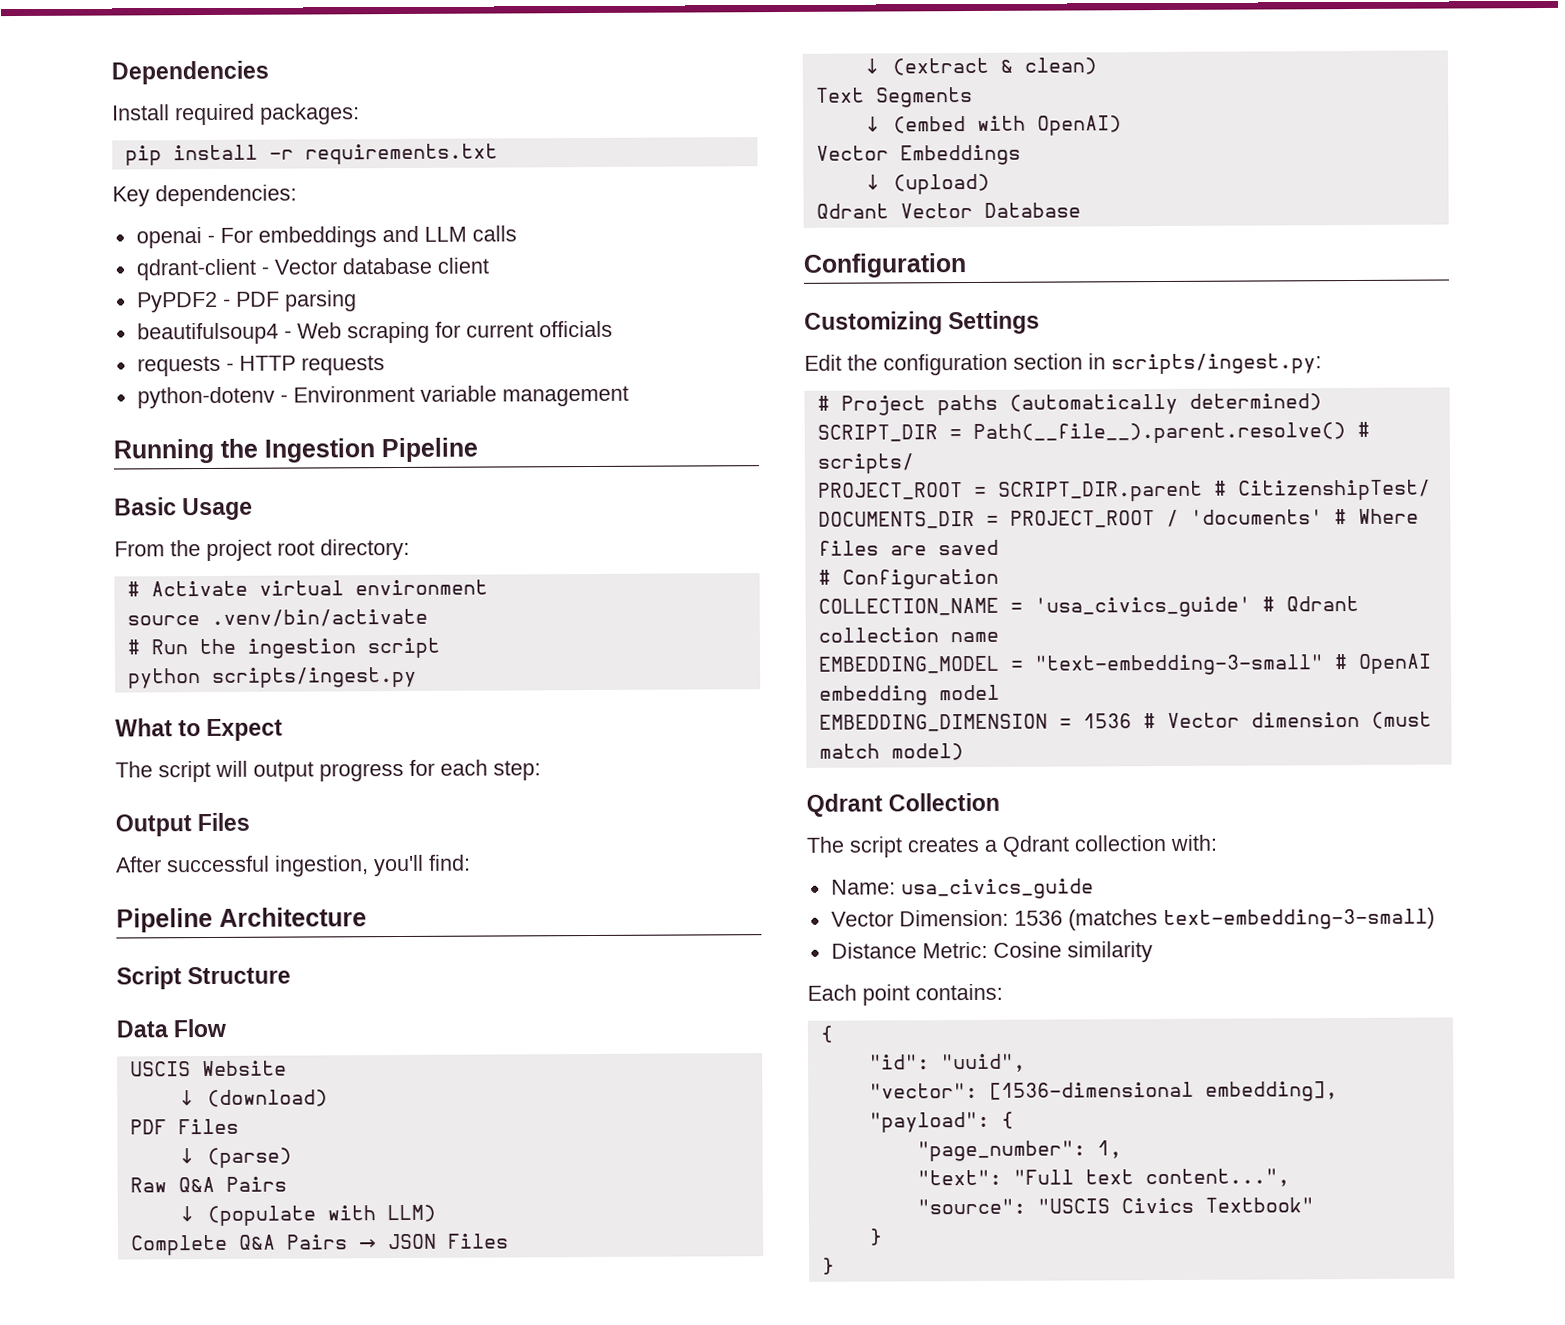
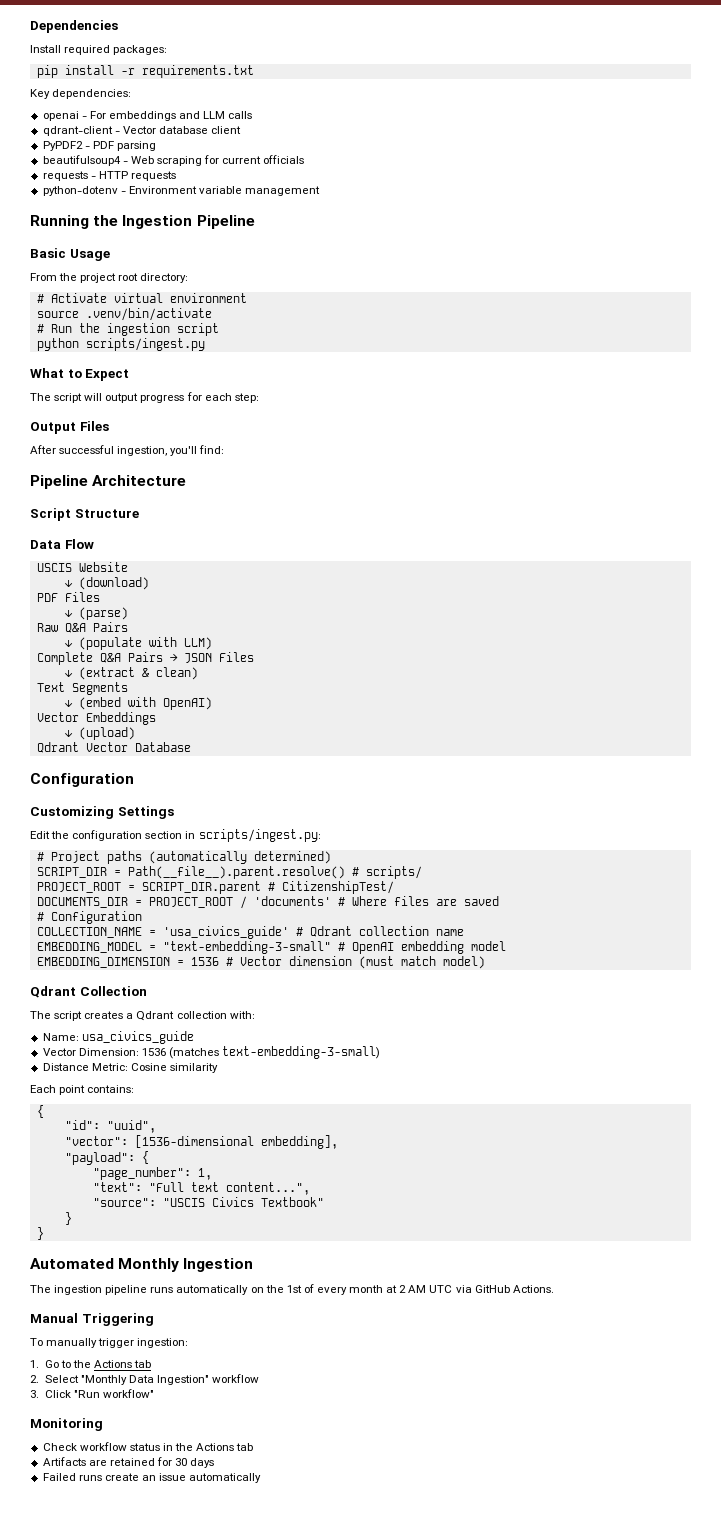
+ Automated Monthly Ingestion
+ The ingestion pipeline runs automatically on the 1st of every month at 2 AM UTC via GitHub Actions.
+ Manual Triggering
+ To manually trigger ingestion:
+ 1. Go to the Actions tab
+ 2. Select "Monthly Data Ingestion" workflow
+ 3. Click "Run workflow"
+ Monitoring
+ Check workflow status in the Actions tab
+ Artifacts are retained for 30 days
+ Failed runs create an issue automatically

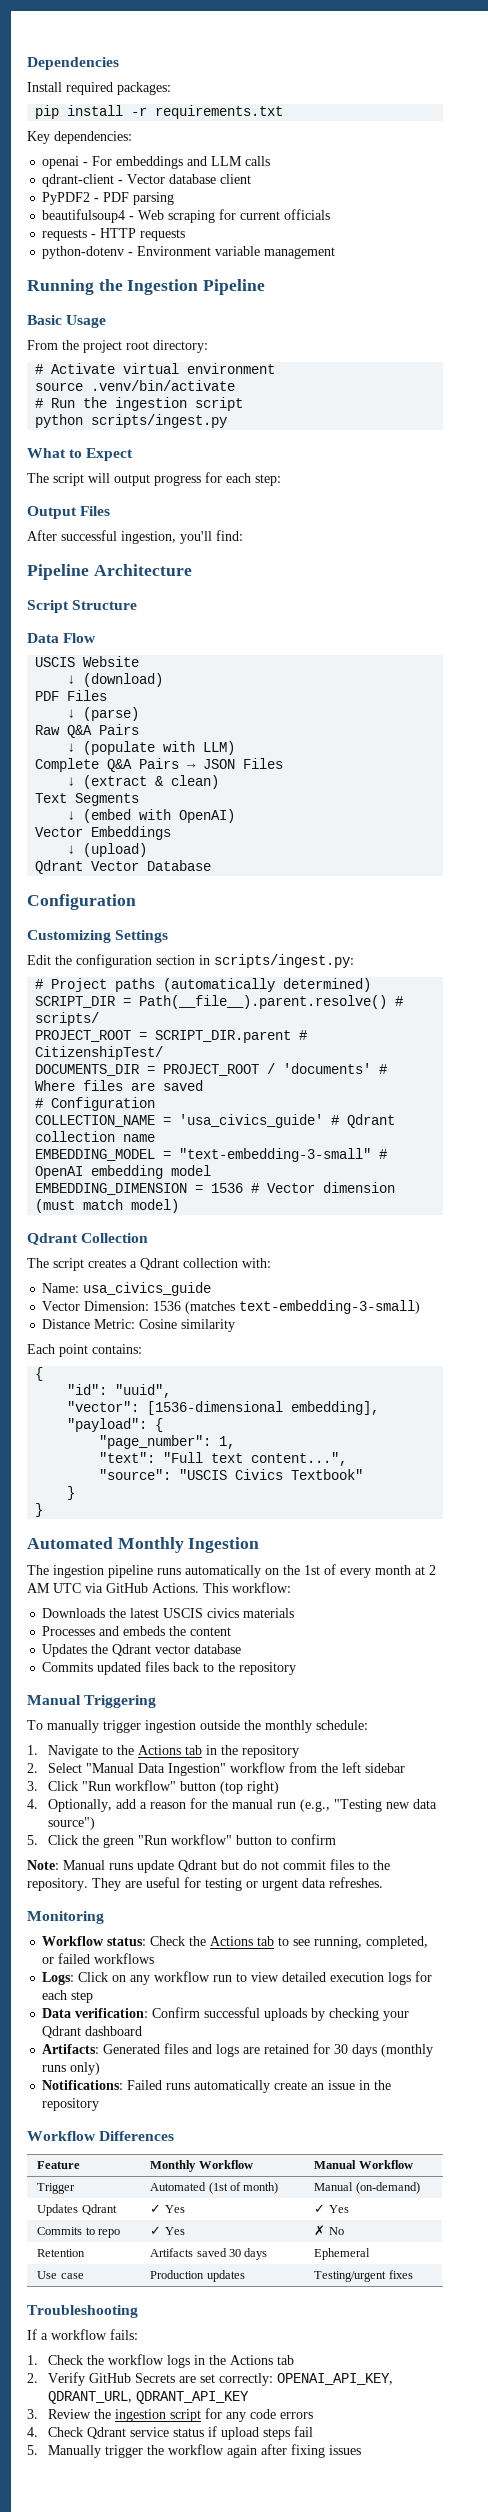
+ This workflow:
+ Downloads the latest USCIS civics materials
+ Processes and embeds the content
+ Updates the Qdrant vector database
+ Commits updated files back to the repository
- To manually trigger ingestion:
- 1. Go to the Actions tab
- 2. Select "Monthly Data Ingestion" workflow
- 3. Click "Run workflow"
+ To manually trigger ingestion outside the monthly schedule:
+ 1. Navigate to the Actions tab in the repository
+ 2. Select "Manual Data Ingestion" workflow from the left sidebar
+ 3. Click "Run workflow" button (top right)
+ 4. Optionally, add a reason for the manual run (e.g., "Testing new data source")
+ 5. Click the green "Run workflow" button to confirm
+ Note: Manual runs update Qdrant but do not commit files to the repository. They are useful for testing or urgent data refreshes.
  Monitoring
- Check workflow status in the Actions tab
- Artifacts are retained for 30 days
- Failed runs create an issue automatically
+ Workflow status: Check the Actions tab to see running, completed, or failed workflows
+ Logs: Click on any workflow run to view detailed execution logs for each step
+ Data verification: Confirm successful uploads by checking your Qdrant dashboard
+ Artifacts: Generated files and logs are retained for 30 days (monthly runs only)
+ Notifications: Failed runs automatically create an issue in the repository
+ Workflow Differences
+ Feature | Monthly Workflow | Manual Workflow
+ Trigger | Automated (1st of month) | Manual (on-demand)
+ Updates Qdrant | ✓ Yes | ✓ Yes
+ Commits to repo | ✓ Yes | ✗ No
+ Retention | Artifacts saved 30 days | Ephemeral
+ Use case | Production updates | Testing/urgent fixes
+ Troubleshooting
+ If a workflow fails:
+ 1. Check the workflow logs in the Actions tab
+ 2. Verify GitHub Secrets are set correctly: OPENAI_API_KEY, QDRANT_URL, QDRANT_API_KEY
+ 3. Review the ingestion script for any code errors
+ 4. Check Qdrant service status if upload steps fail
+ 5. Manually trigger the workflow again after fixing issues

